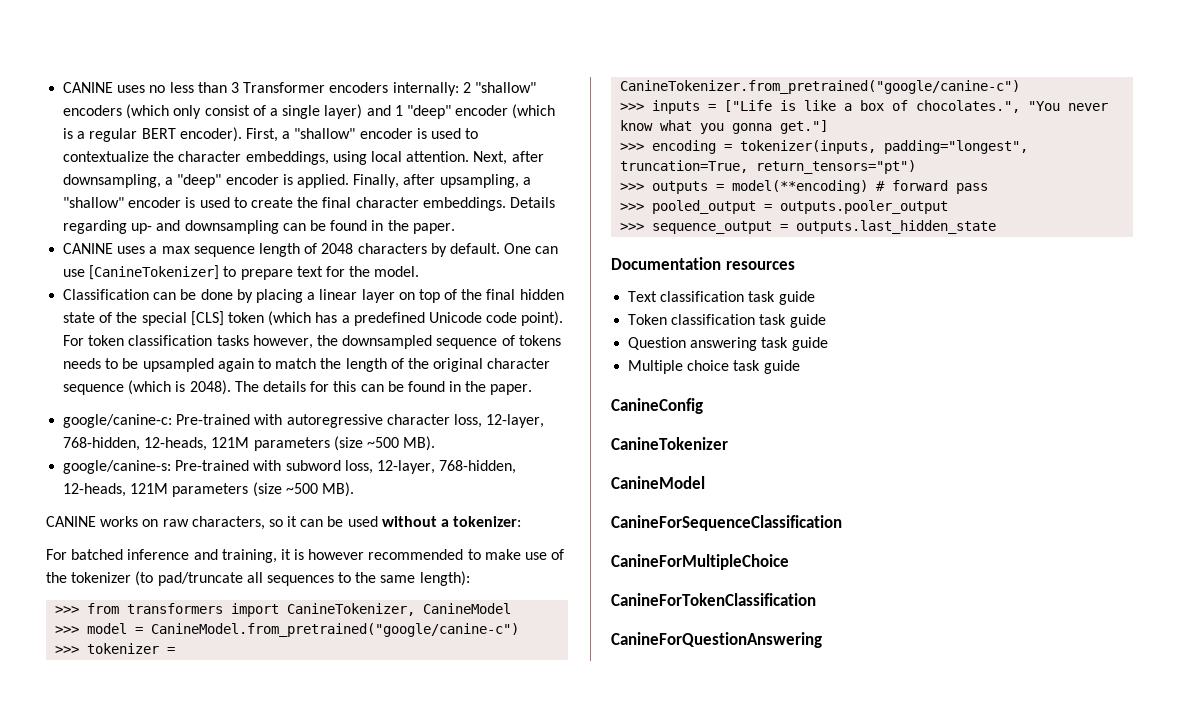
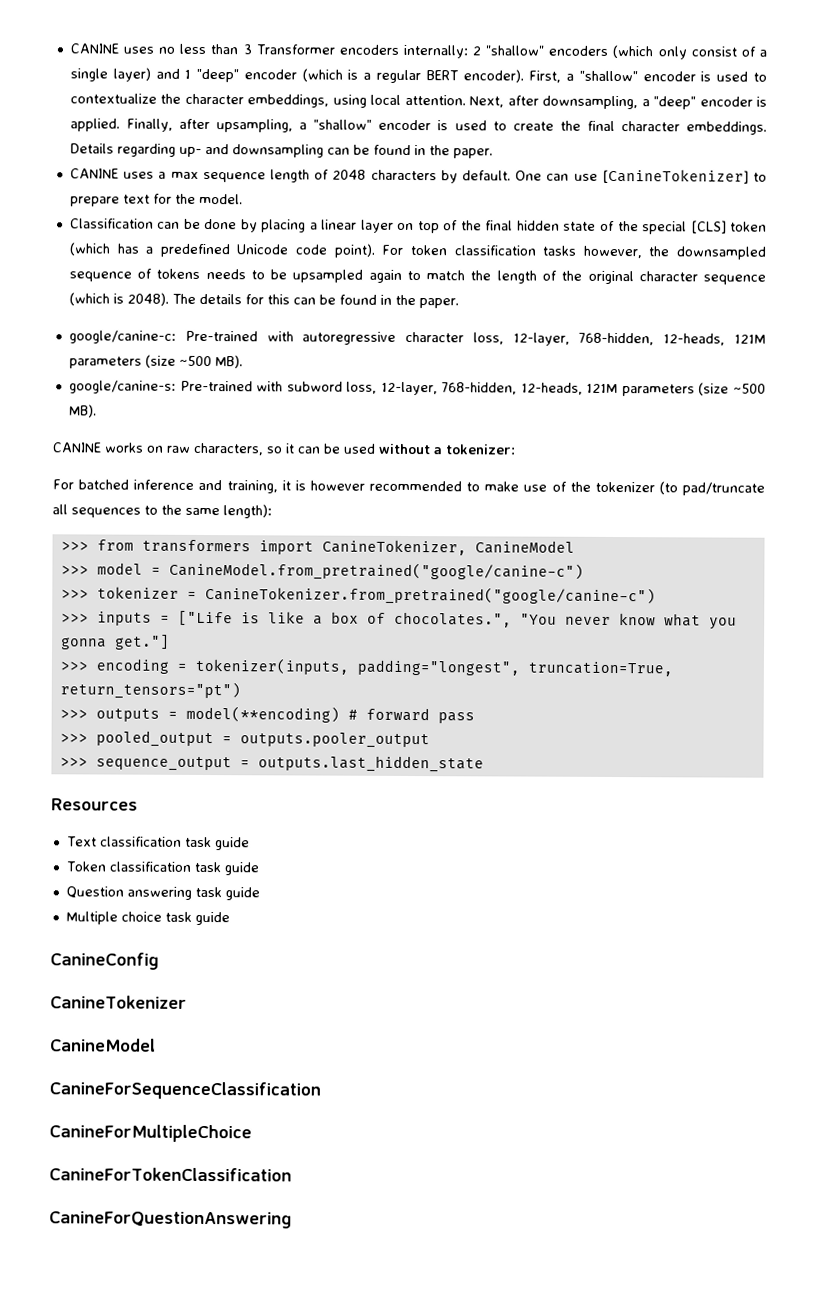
- Documentation resources
+ Resources

